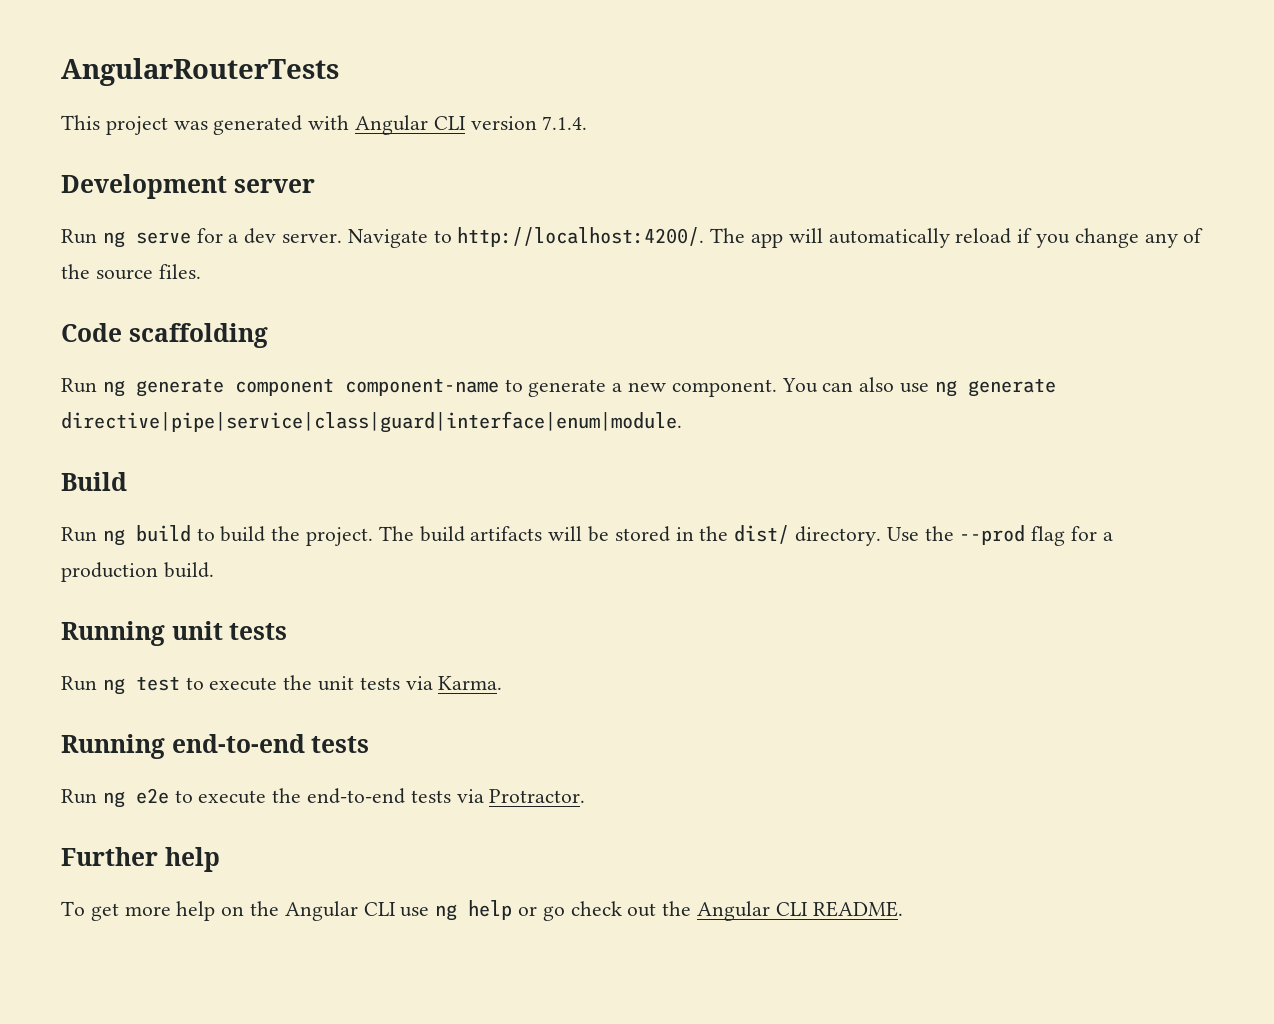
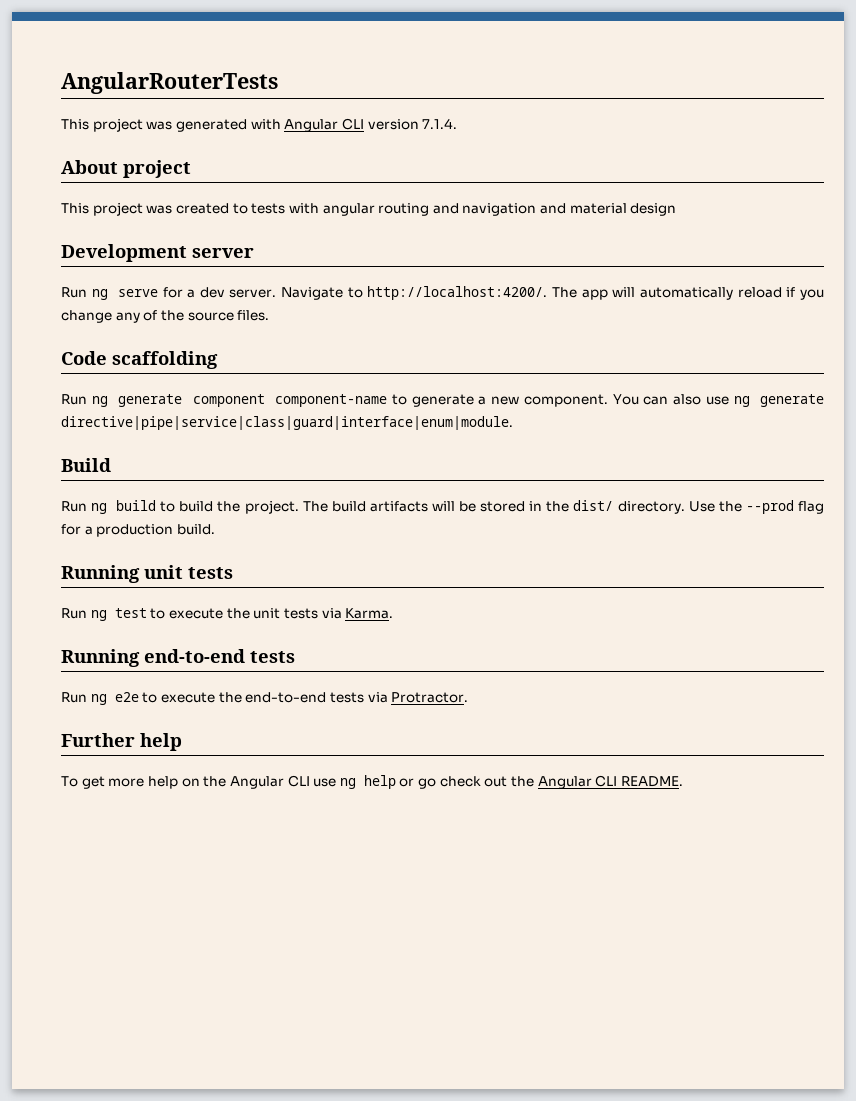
+ About project
+ This project was created to tests with angular routing and navigation and material design

